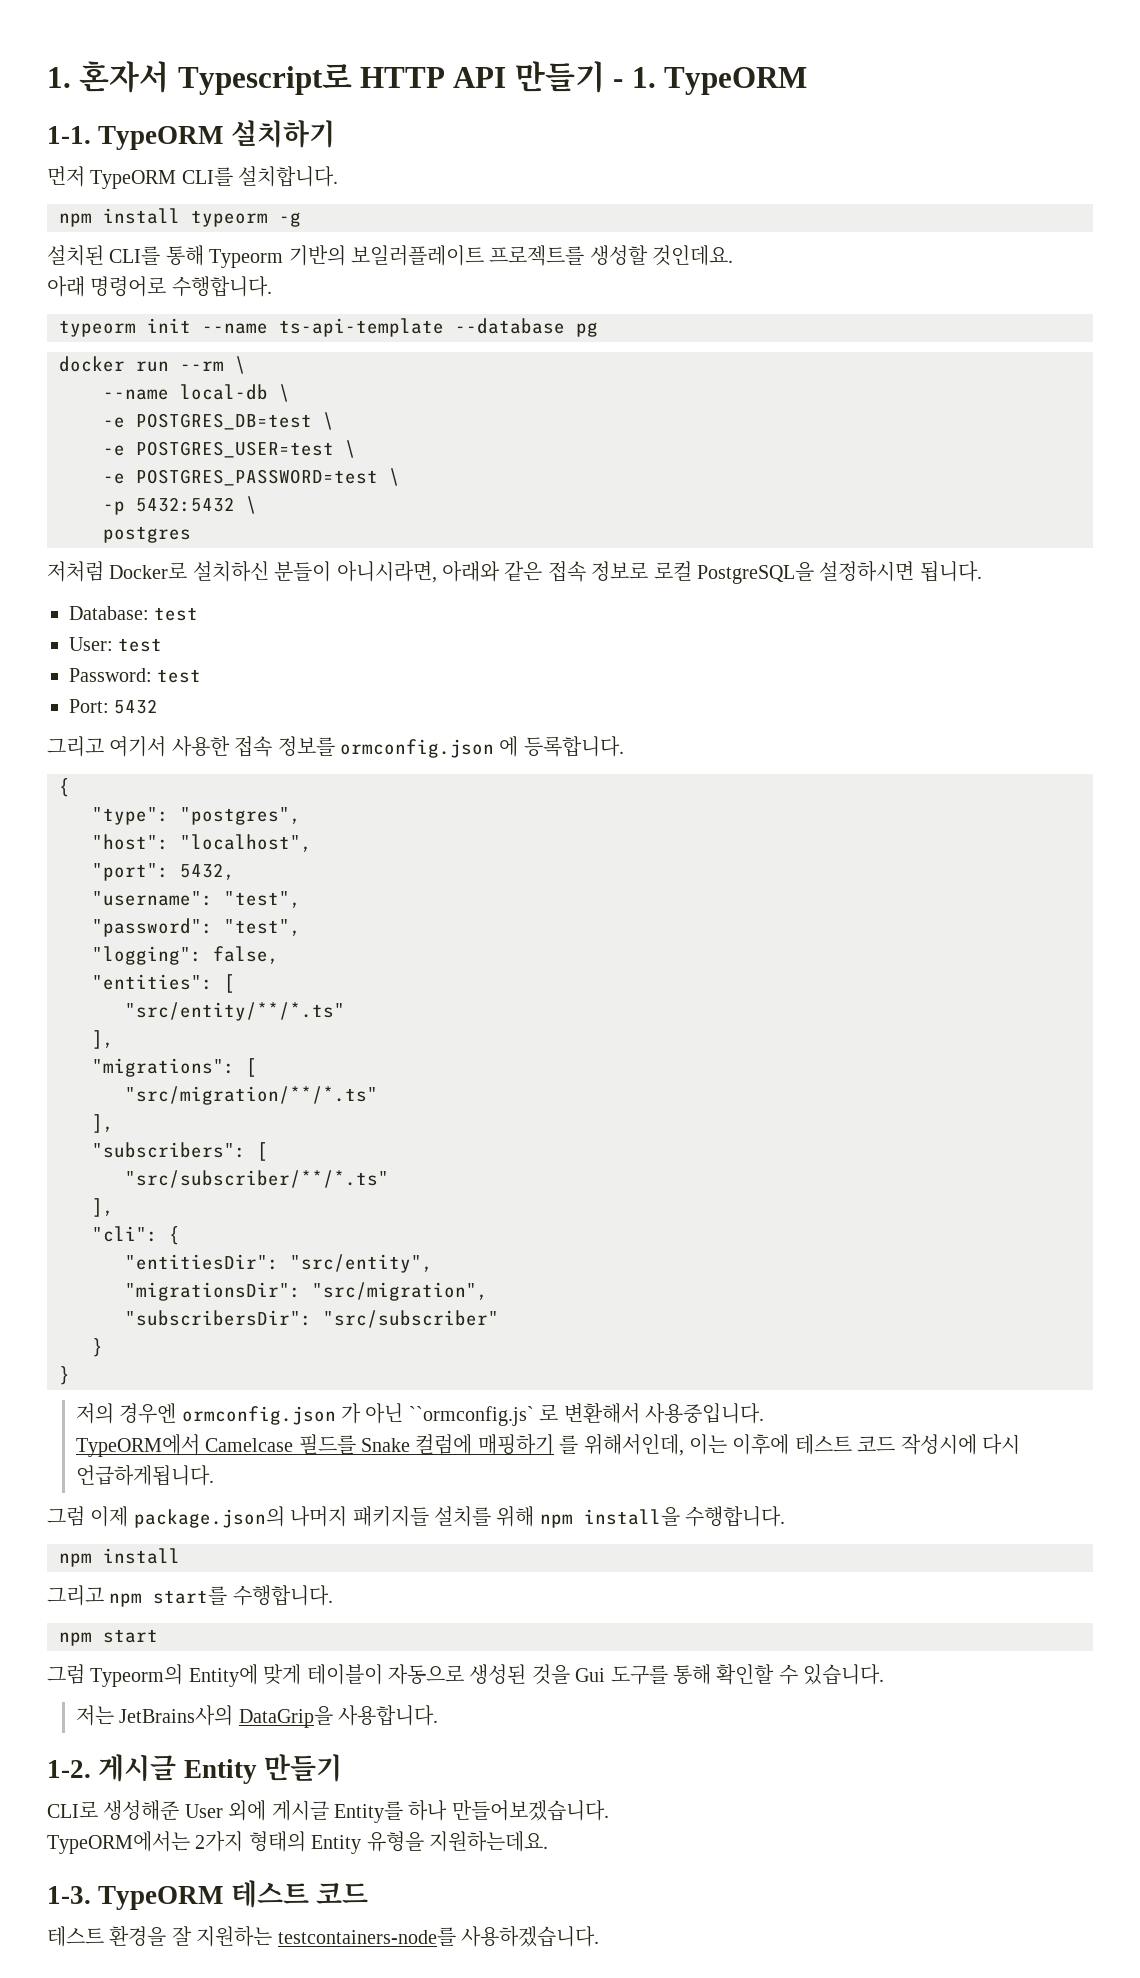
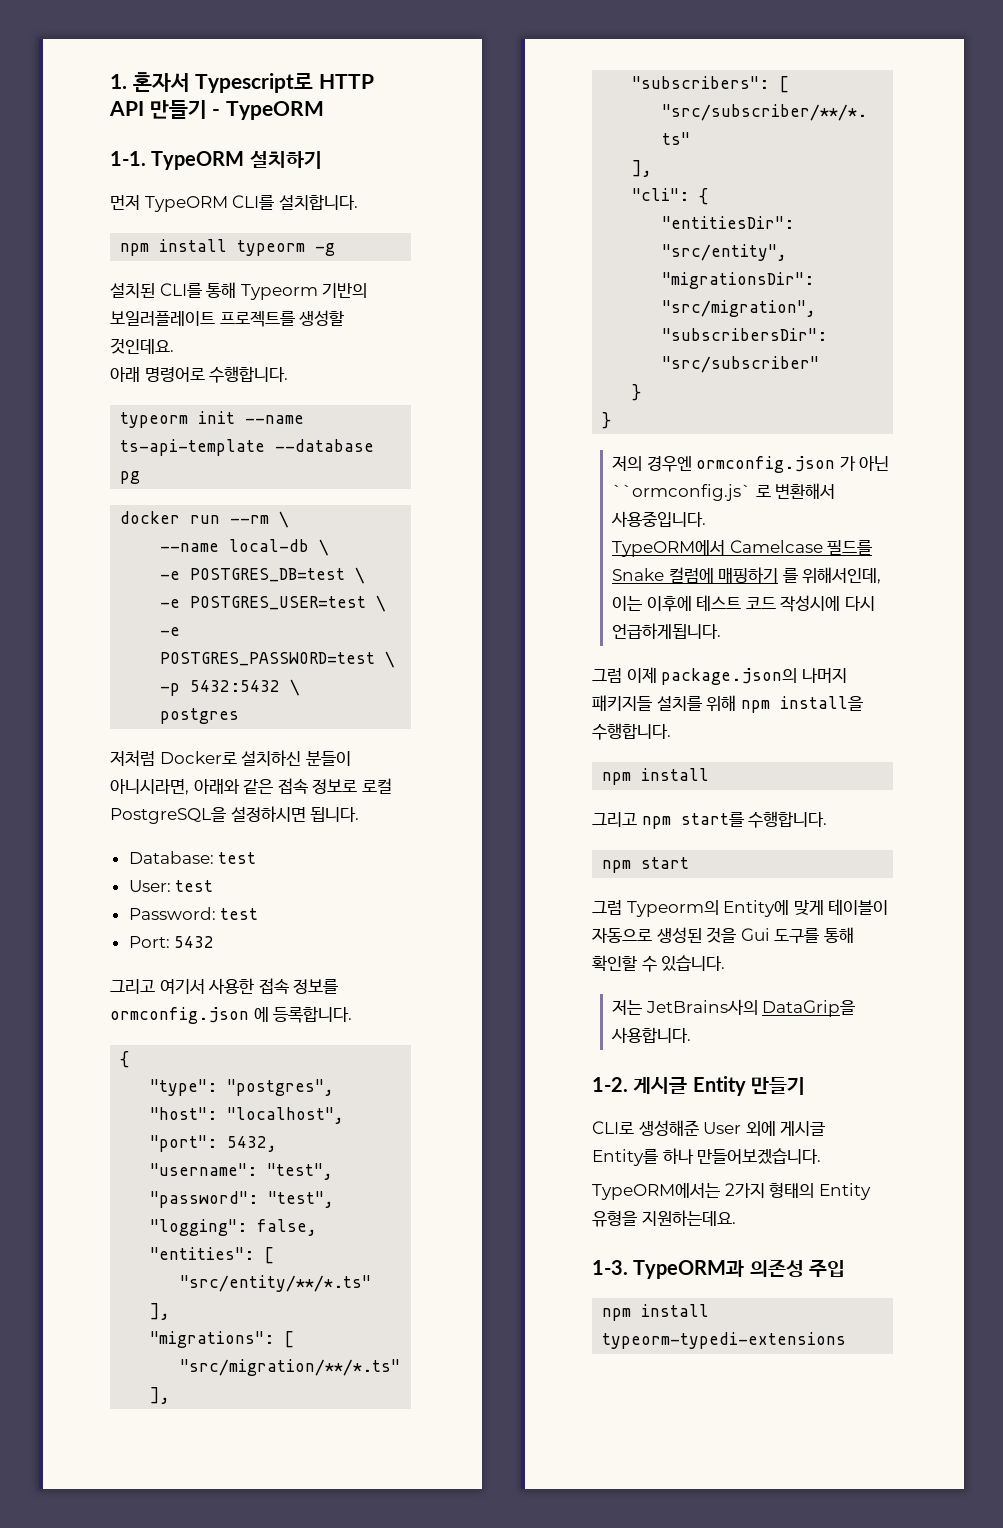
- 1. 혼자서 Typescript로 HTTP API 만들기 - 1. TypeORM
+ 1. 혼자서 Typescript로 HTTP API 만들기 - TypeORM
- TypeORM 테스트 코드
- 테스트 환경을 잘 지원하는 testcontainers-node를 사용하겠습니다.
+ TypeORM과 의존성 주입
+ npm install typeorm-typedi-extensions

